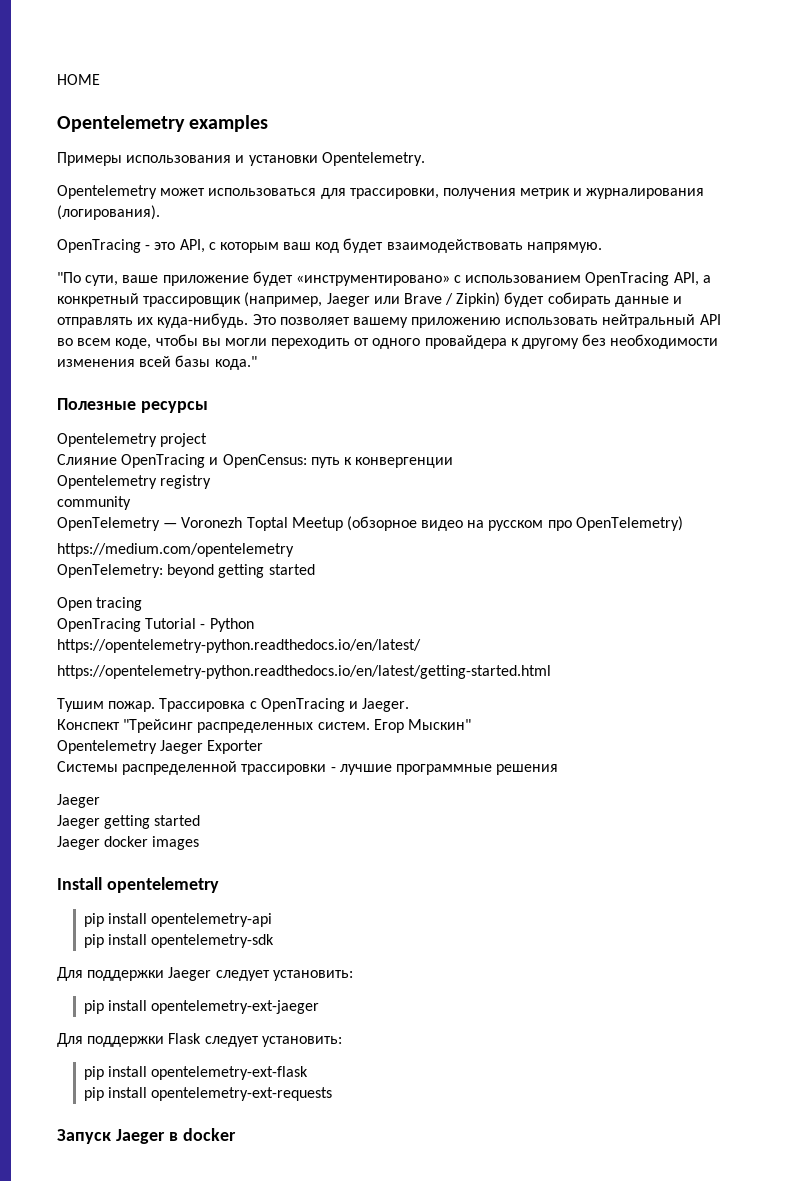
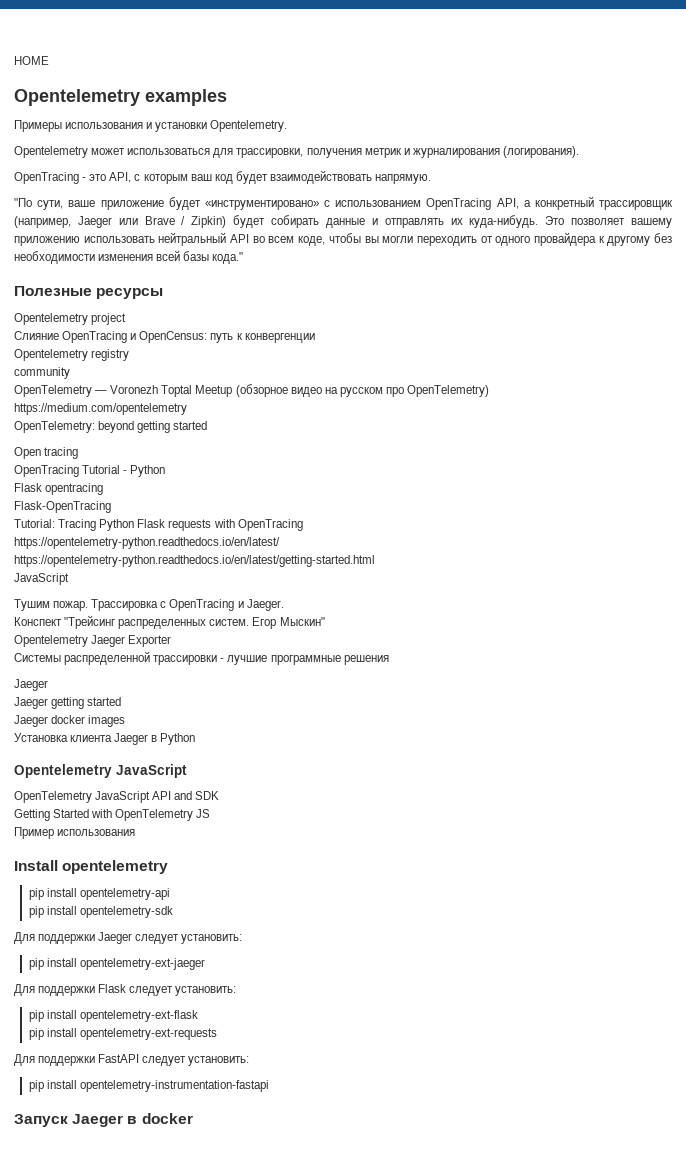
+ Flask opentracing
+ Flask-OpenTracing
+ Tutorial: Tracing Python Flask requests with OpenTracing
  https://opentelemetry-python.readthedocs.io/en/latest/getting-started.html
+ JavaScript
+ Установка клиента Jaeger в Python
+ Opentelemetry JavaScript
+ OpenTelemetry JavaScript API and SDK
+ Getting Started with OpenTelemetry JS
+ Пример использования
+ Для поддержки FastAPI следует установить:
+ pip install opentelemetry-instrumentation-fastapi

